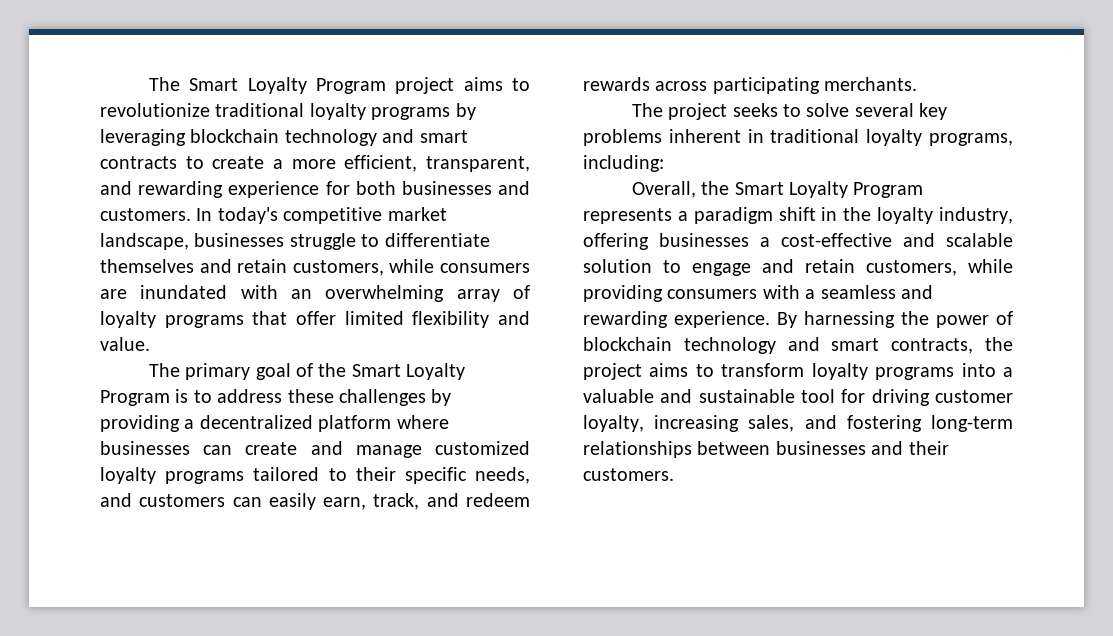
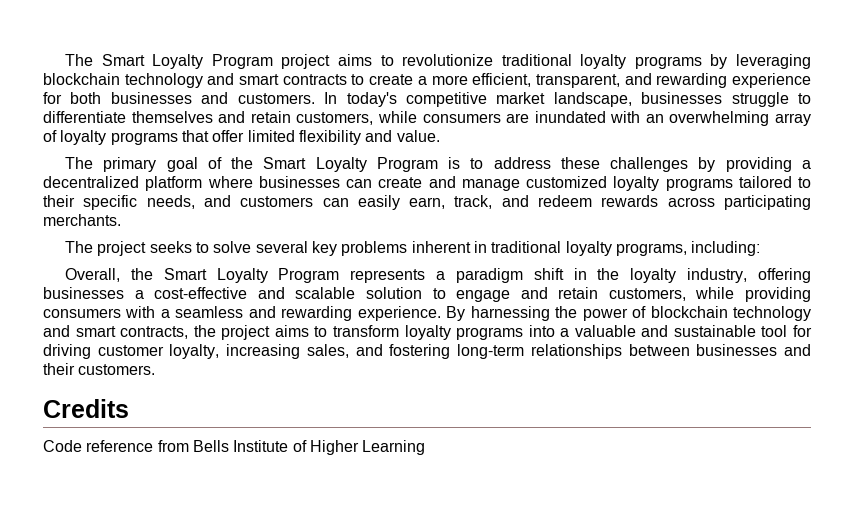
+ Credits
+ Code reference from Bells Institute of Higher Learning

